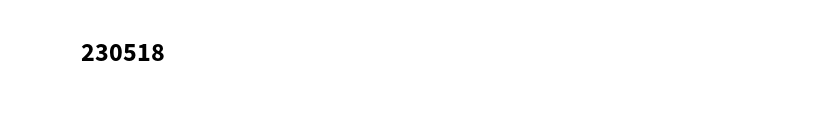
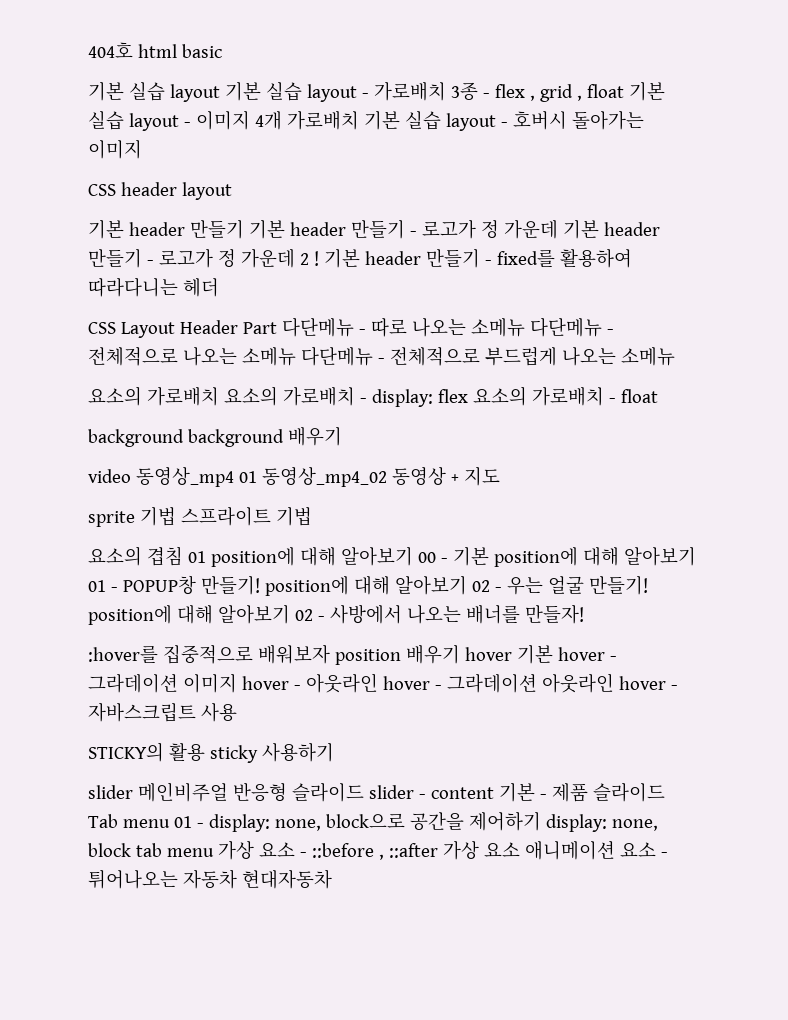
- 230518
+ 404호 html basic
+ 기본 실습 layout 기본 실습 layout - 가로배치 3종 - flex , grid , float 기본 실습 layout - 이미지 4개 가로배치 기본 실습 layout - 호버시 돌아가는 이미지
+ CSS header layout
+ 기본 header 만들기 기본 header 만들기 - 로고가 정 가운데 기본 header 만들기 - 로고가 정 가운데 2 ! 기본 header 만들기 - fixed를 활용하여 따라다니는 헤더
+ CSS Layout Header Part 다단메뉴 - 따로 나오는 소메뉴 다단메뉴 - 전체적으로 나오는 소메뉴 다단메뉴 - 전체적으로 부드럽게 나오는 소메뉴
+ 요소의 가로배치 요소의 가로배치 - display: flex 요소의 가로배치 - float
+ background background 배우기
+ video 동영상_mp4 01 동영상_mp4_02 동영상 + 지도
+ sprite 기법 스프라이트 기법
+ 요소의 겹침 01 position에 대해 알아보기 00 - 기본 position에 대해 알아보기 01 - POPUP창 만들기! position에 대해 알아보기 02 - 우는 얼굴 만들기! position에 대해 알아보기 02 - 사방에서 나오는 배너를 만들자!
+ :hover를 집중적으로 배워보자 position 배우기 hover 기본 hover - 그라데이션 이미지 hover - 아웃라인 hover - 그라데이션 아웃라인 hover - 자바스크립트 사용
+ STICKY의 활용 sticky 사용하기
+ slider 메인비주얼 반응형 슬라이드 slider - content 기본 - 제품 슬라이드 Tab menu 01 - display: none, block으로 공간을 제어하기 display: none, block tab menu 가상 요소 - ::before , ::after 가상 요소 애니메이션 요소 - 튀어나오는 자동차 현대자동차

